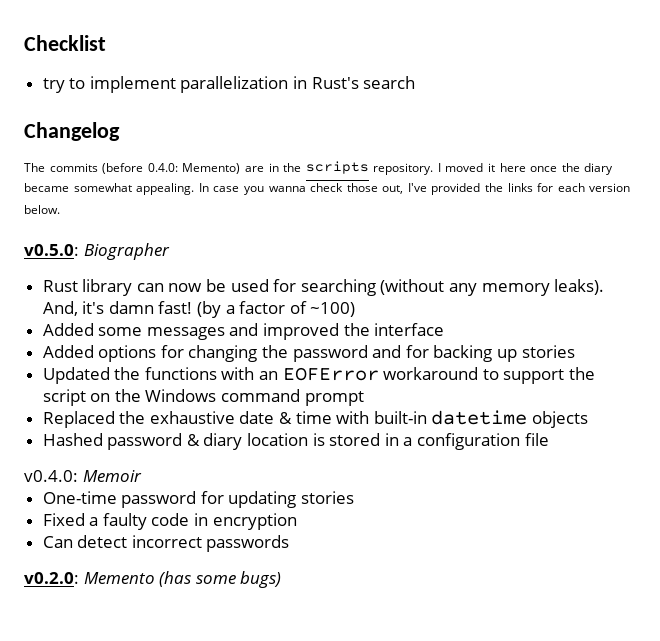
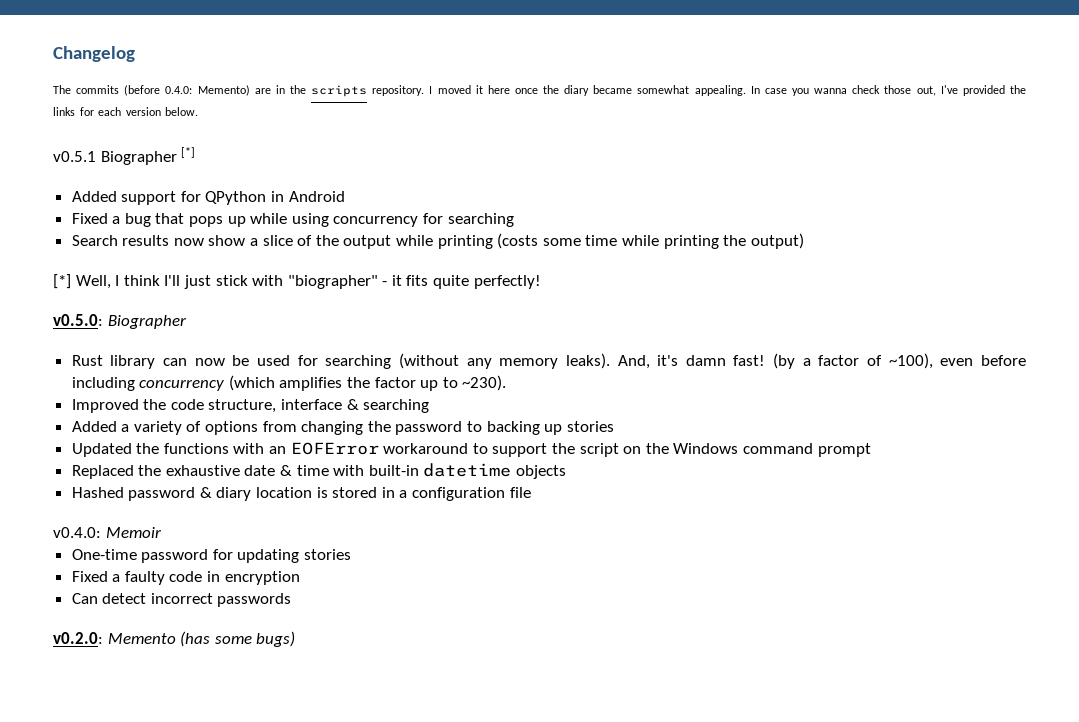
- Checklist
- try to implement parallelization in Rust's search
+ v0.5.1 Biographer [*]
+ Added support for QPython in Android
+ Fixed a bug that pops up while using concurrency for searching
+ Search results now show a slice of the output while printing (costs some time while printing the output)
+ [*] Well, I think I'll just stick with "biographer" - it fits quite perfectly!
- (by a factor of ~100)
- Added some messages and improved the interface
- Added options for changing the password and for backing up stories
+ (by a factor of ~100), even before including concurrency (which amplifies the factor up to ~230).
+ Improved the code structure, interface & searching
+ Added a variety of options from changing the password to backing up stories

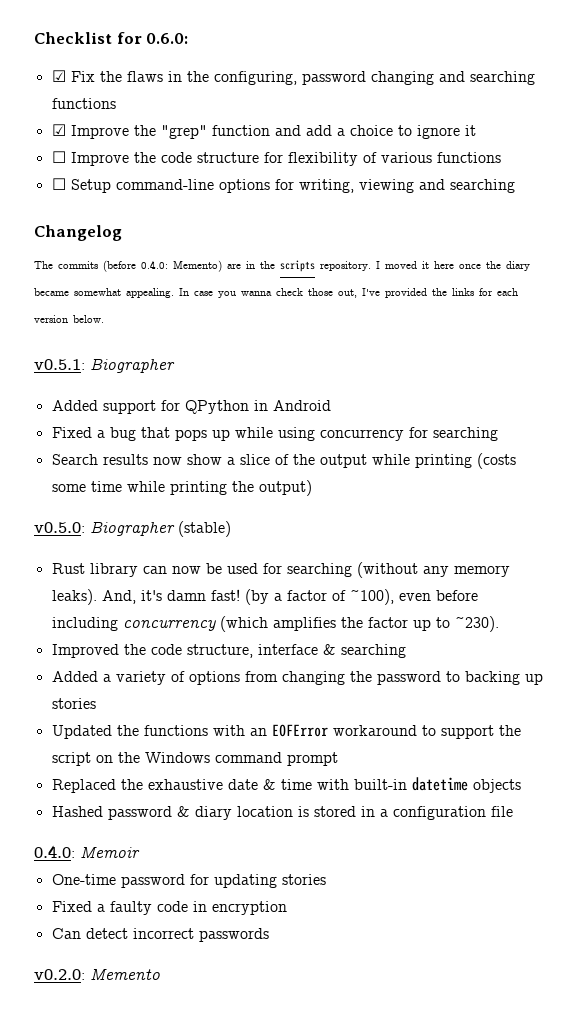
+ Checklist for 0.6.0:
+ ☑ Fix the flaws in the configuring, password changing and searching functions
+ ☑ Improve the "grep" function and add a choice to ignore it
+ ☐ Improve the code structure for flexibility of various functions
+ ☐ Setup command-line options for writing, viewing and searching
- v0.5.1 Biographer [*]
+ v0.5.1: Biographer
- [*] Well, I think I'll just stick with "biographer" - it fits quite perfectly!
- v0.5.0: Biographer
+ v0.5.0: Biographer (stable)
- v0.4.0: Memoir
+ 0.4.0: Memoir
- v0.2.0: Memento (has some bugs)
+ v0.2.0: Memento

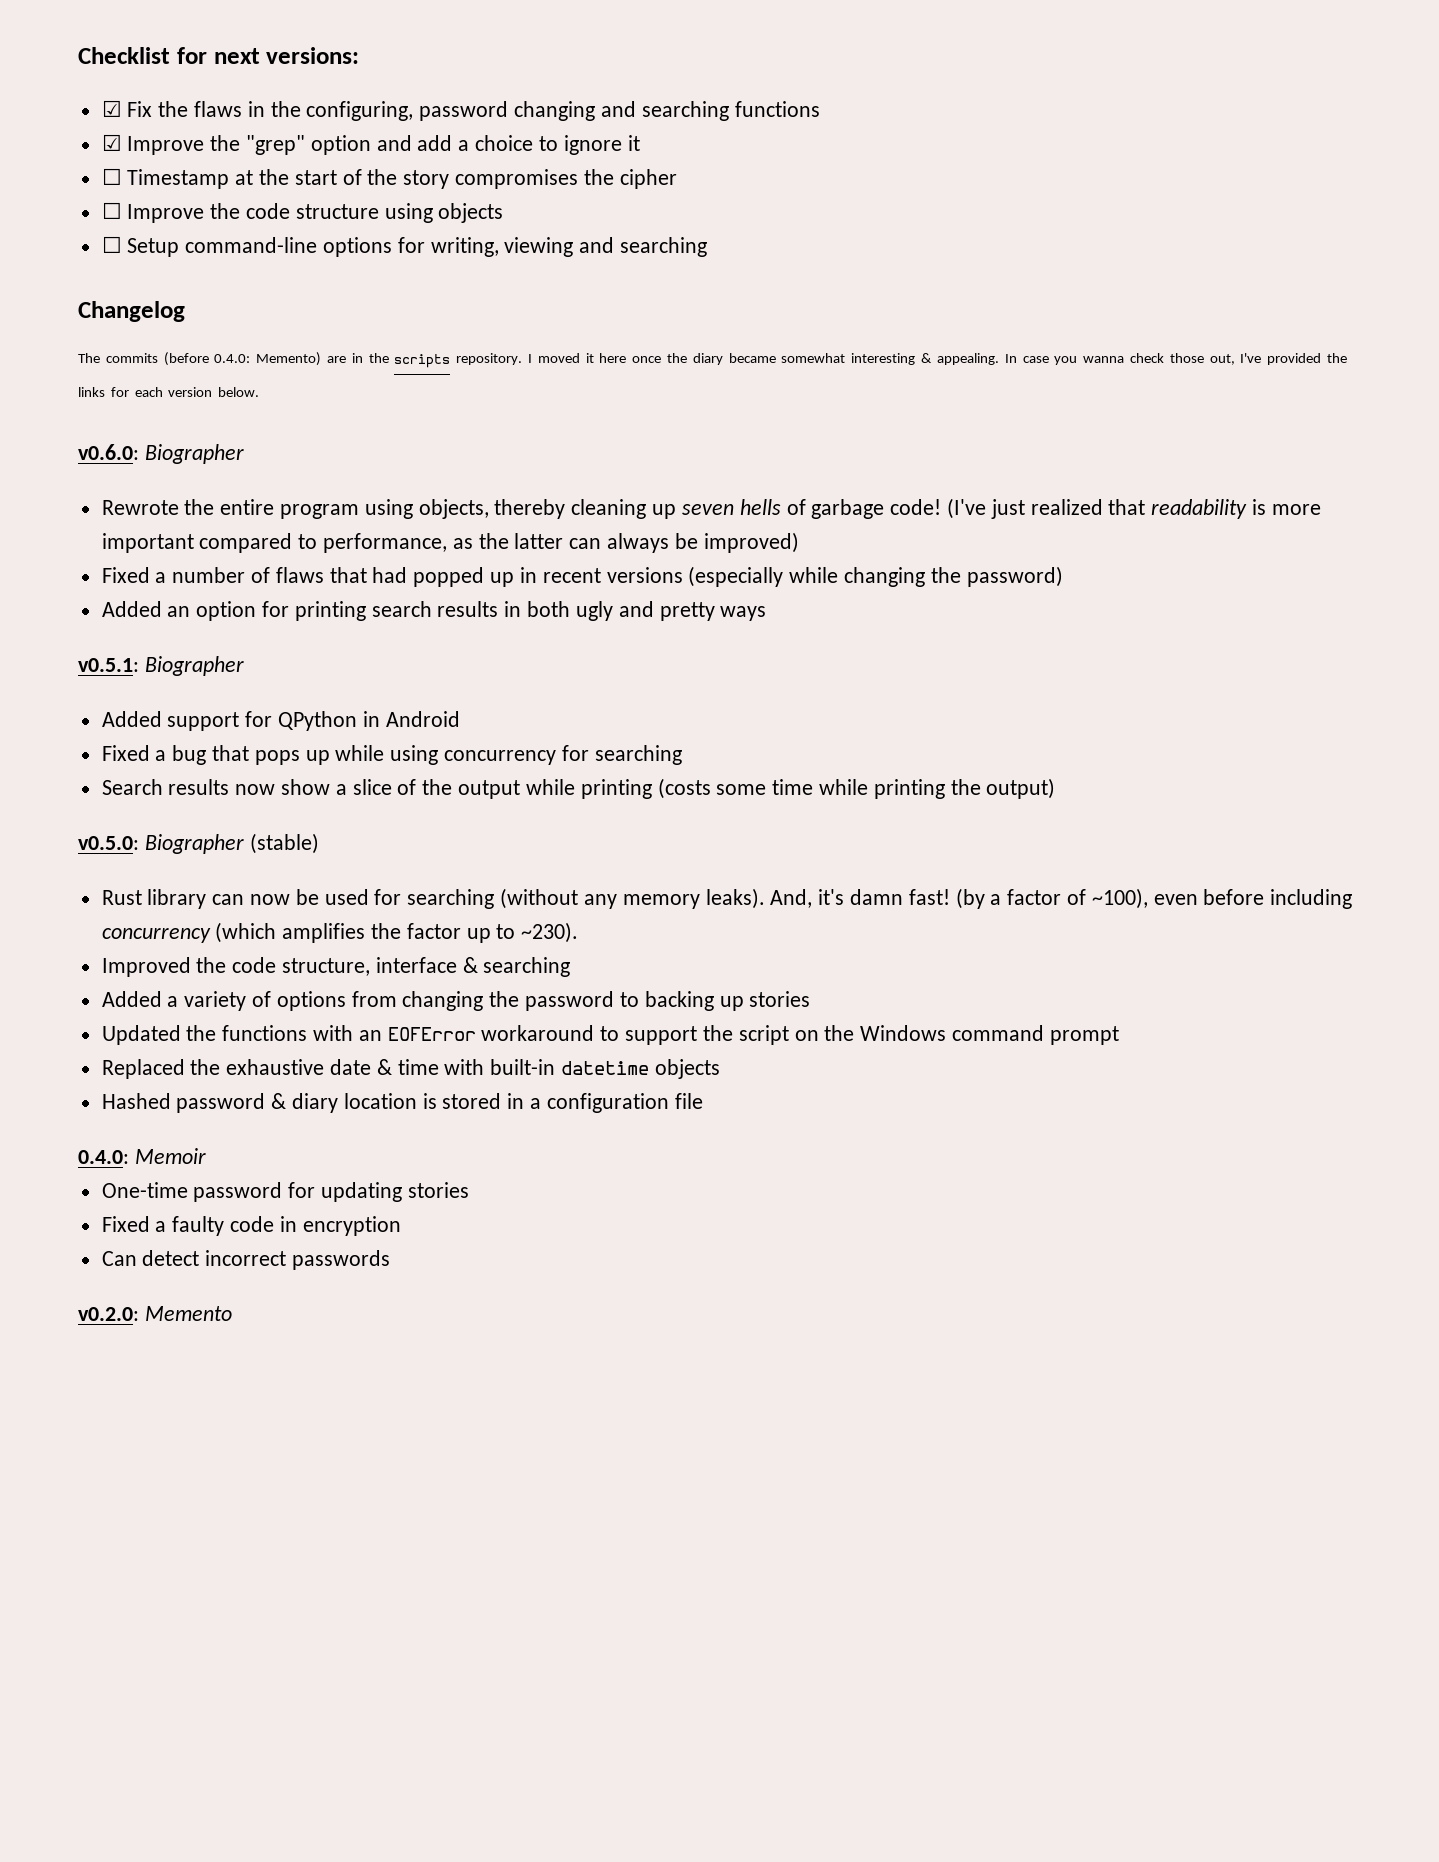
- Checklist for 0.6.0:
+ Checklist for next versions:
- ☑ Improve the "grep" function and add a choice to ignore it
+ ☑ Improve the "grep" option and add a choice to ignore it
+ ☐ Timestamp at the start of the story compromises the cipher
- ☐ Improve the code structure for flexibility of various functions
+ ☐ Improve the code structure using objects
- I moved it here once the diary became somewhat appealing.
+ I moved it here once the diary became somewhat interesting & appealing.
+ v0.6.0: Biographer
+ Rewrote the entire program using objects, thereby cleaning up seven hells of garbage code! (I've just realized that readability is more important compared to performance, as the latter can always be improved)
+ Fixed a number of flaws that had popped up in recent versions (especially while changing the password)
+ Added an option for printing search results in both ugly and pretty ways

